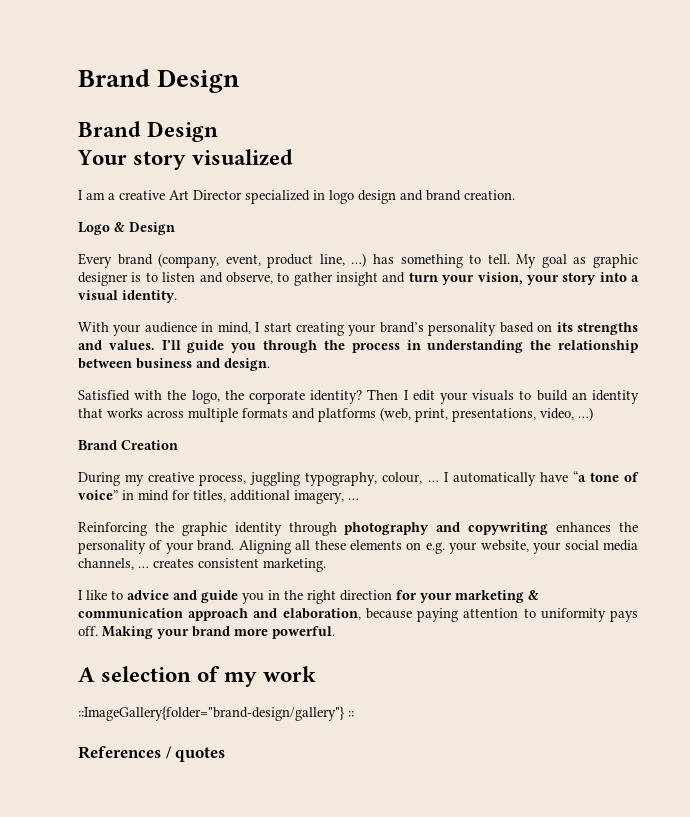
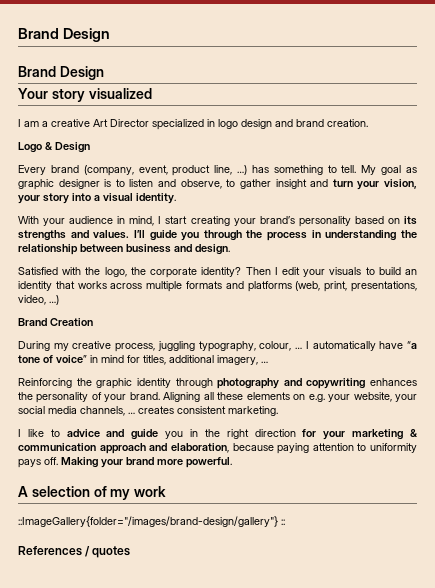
- ::ImageGallery{folder="brand-design/gallery"} ::
+ ::ImageGallery{folder="/images/brand-design/gallery"} ::

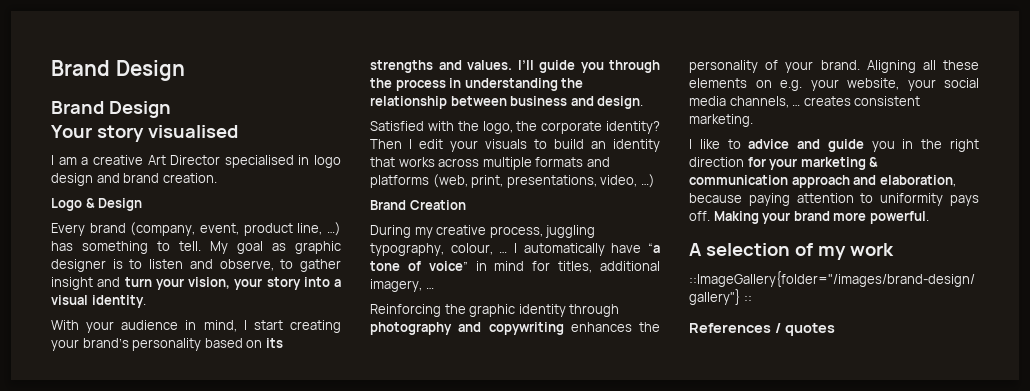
- Your story visualized
+ Your story visualised
- I am a creative Art Director specialized in logo design and brand creation.
+ I am a creative Art Director specialised in logo design and brand creation.

